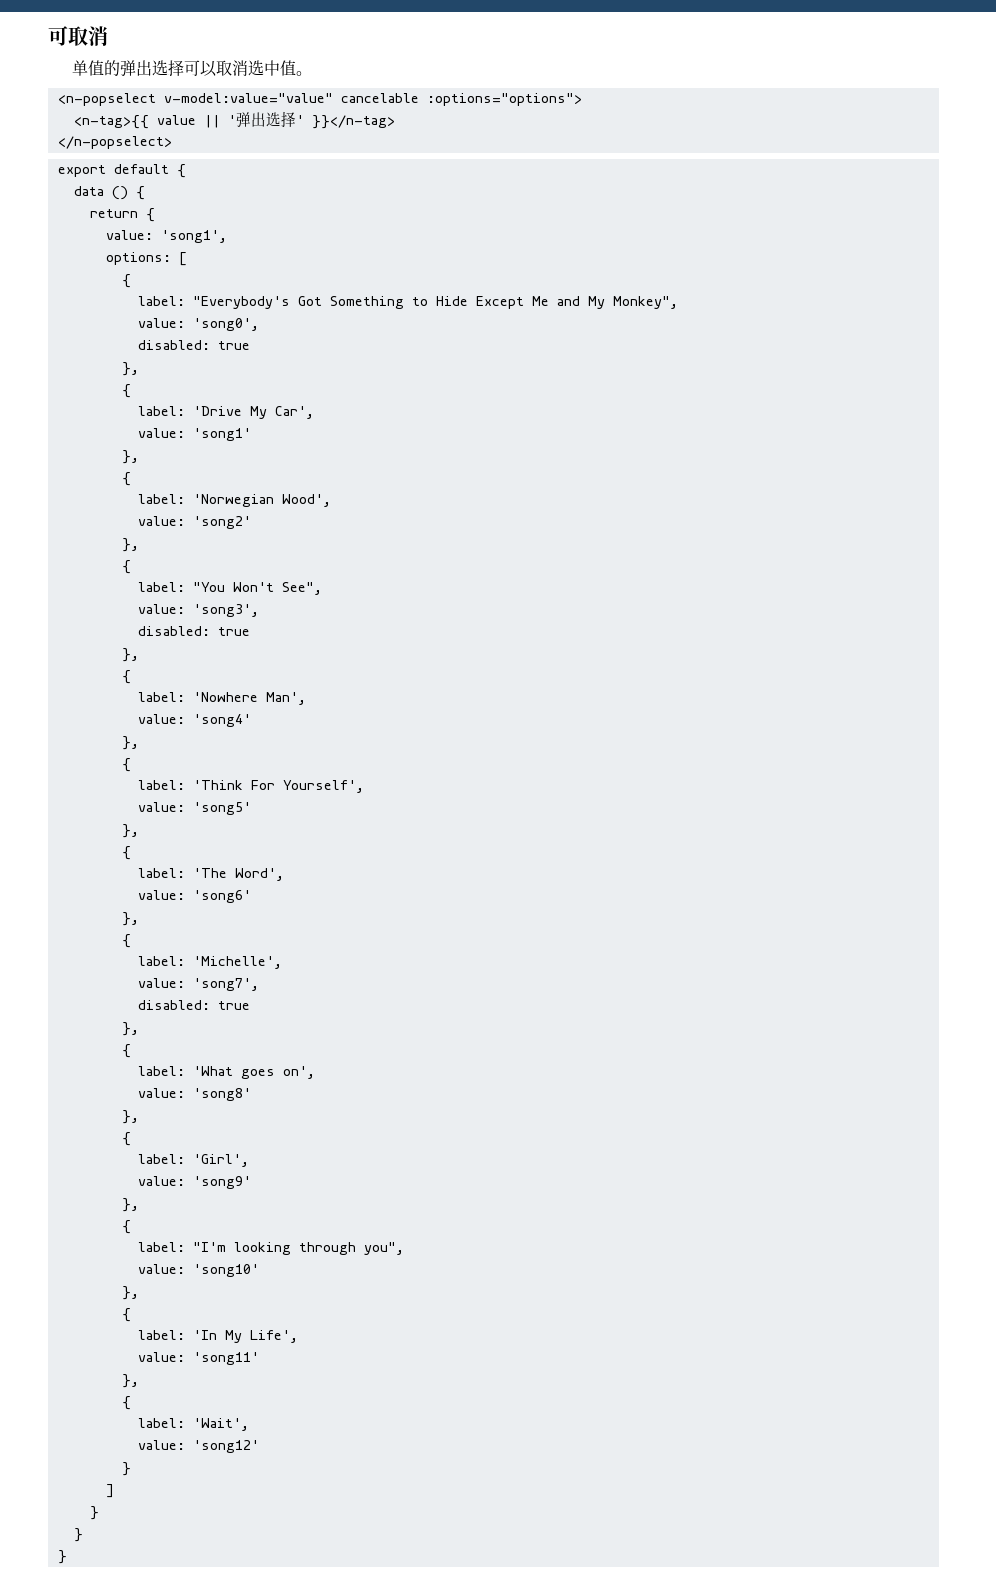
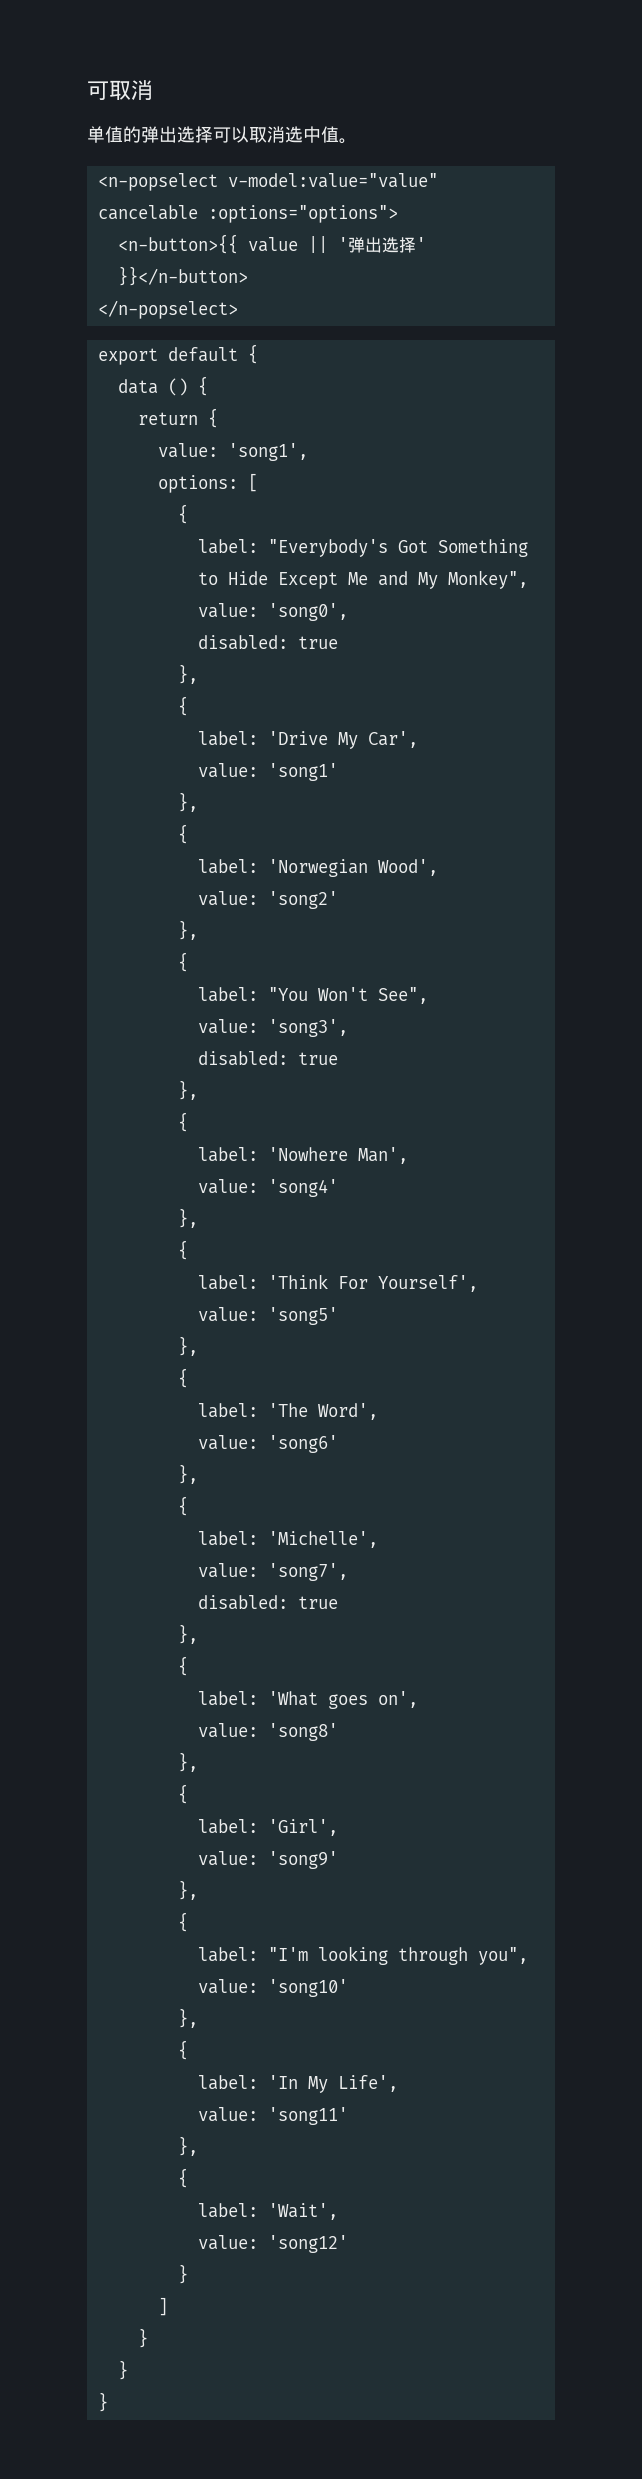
- <n-tag>{{ value || '弹出选择' }}</n-tag>
+ <n-button>{{ value || '弹出选择' }}</n-button>

